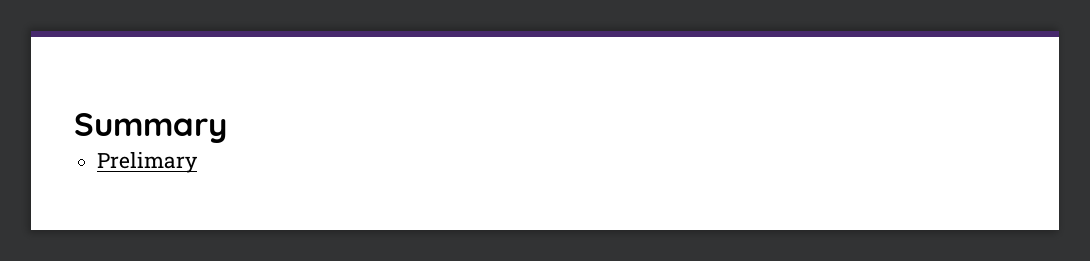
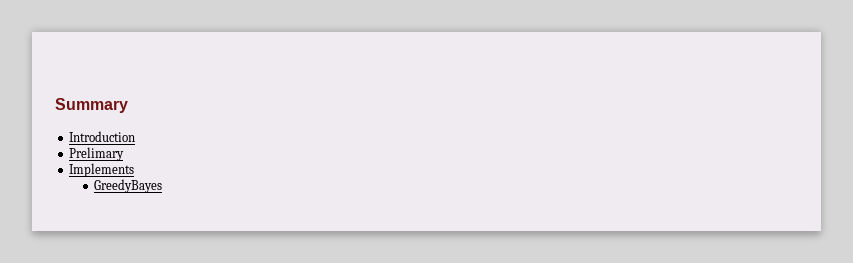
+ Introduction
+ Implements
+ GreedyBayes

